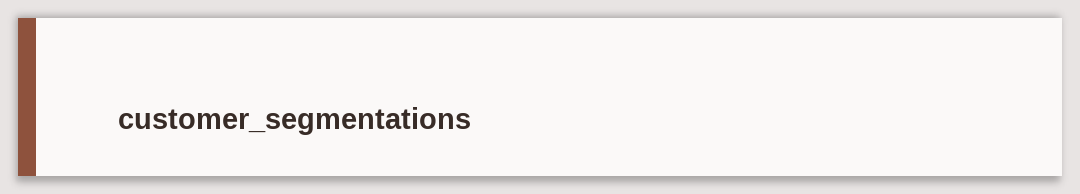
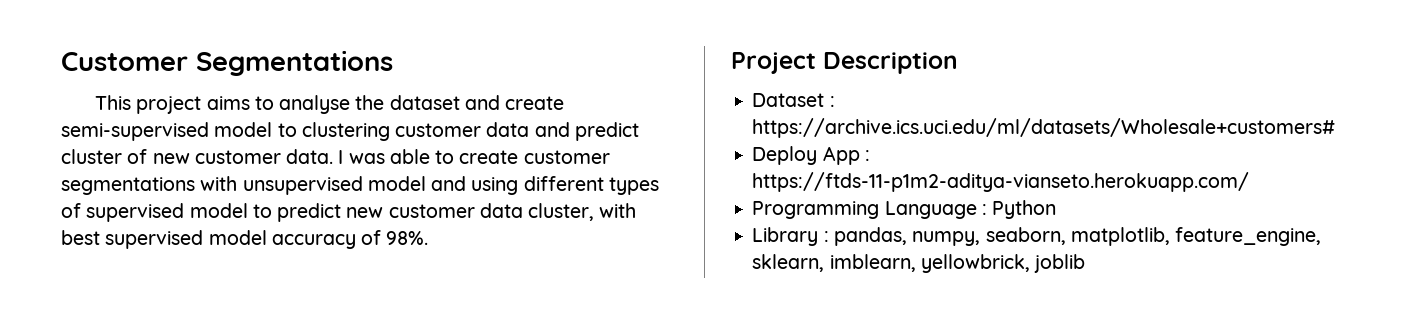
- customer_segmentations
+ Customer Segmentations
+ This project aims to analyse the dataset and create semi-supervised model to clustering customer data and predict cluster of new customer data. I was able to create customer segmentations with unsupervised model and using different types of supervised model to predict new customer data cluster, with best supervised model accuracy of 98%.
+ Project Description
+ Dataset : https://archive.ics.uci.edu/ml/datasets/Wholesale+customers#
+ Deploy App : https://ftds-11-p1m2-aditya-vianseto.herokuapp.com/
+ Programming Language : Python
+ Library : pandas, numpy, seaborn, matplotlib, feature_engine, sklearn, imblearn, yellowbrick, joblib

